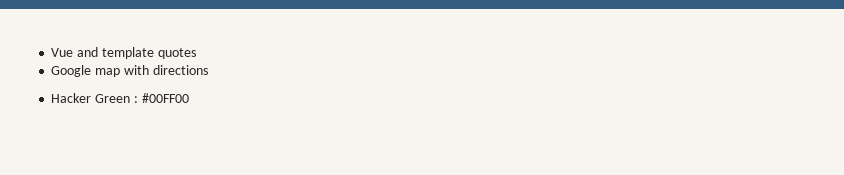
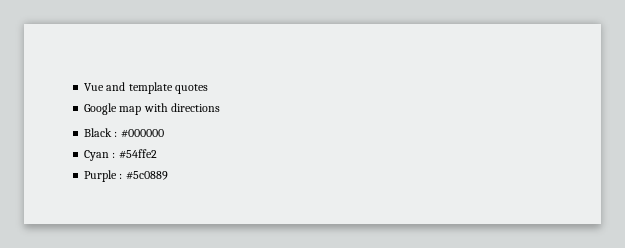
- Hacker Green : #00FF00
+ Black : #000000
+ Cyan : #54ffe2
+ Purple : #5c0889

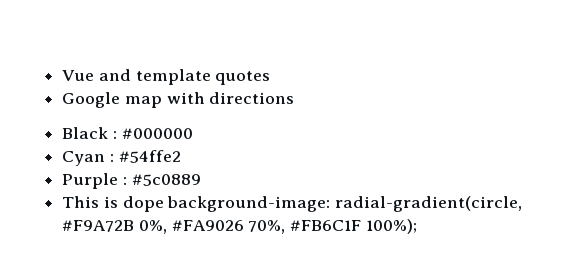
+ This is dope background-image: radial-gradient(circle, #F9A72B 0%, #FA9026 70%, #FB6C1F 100%);

